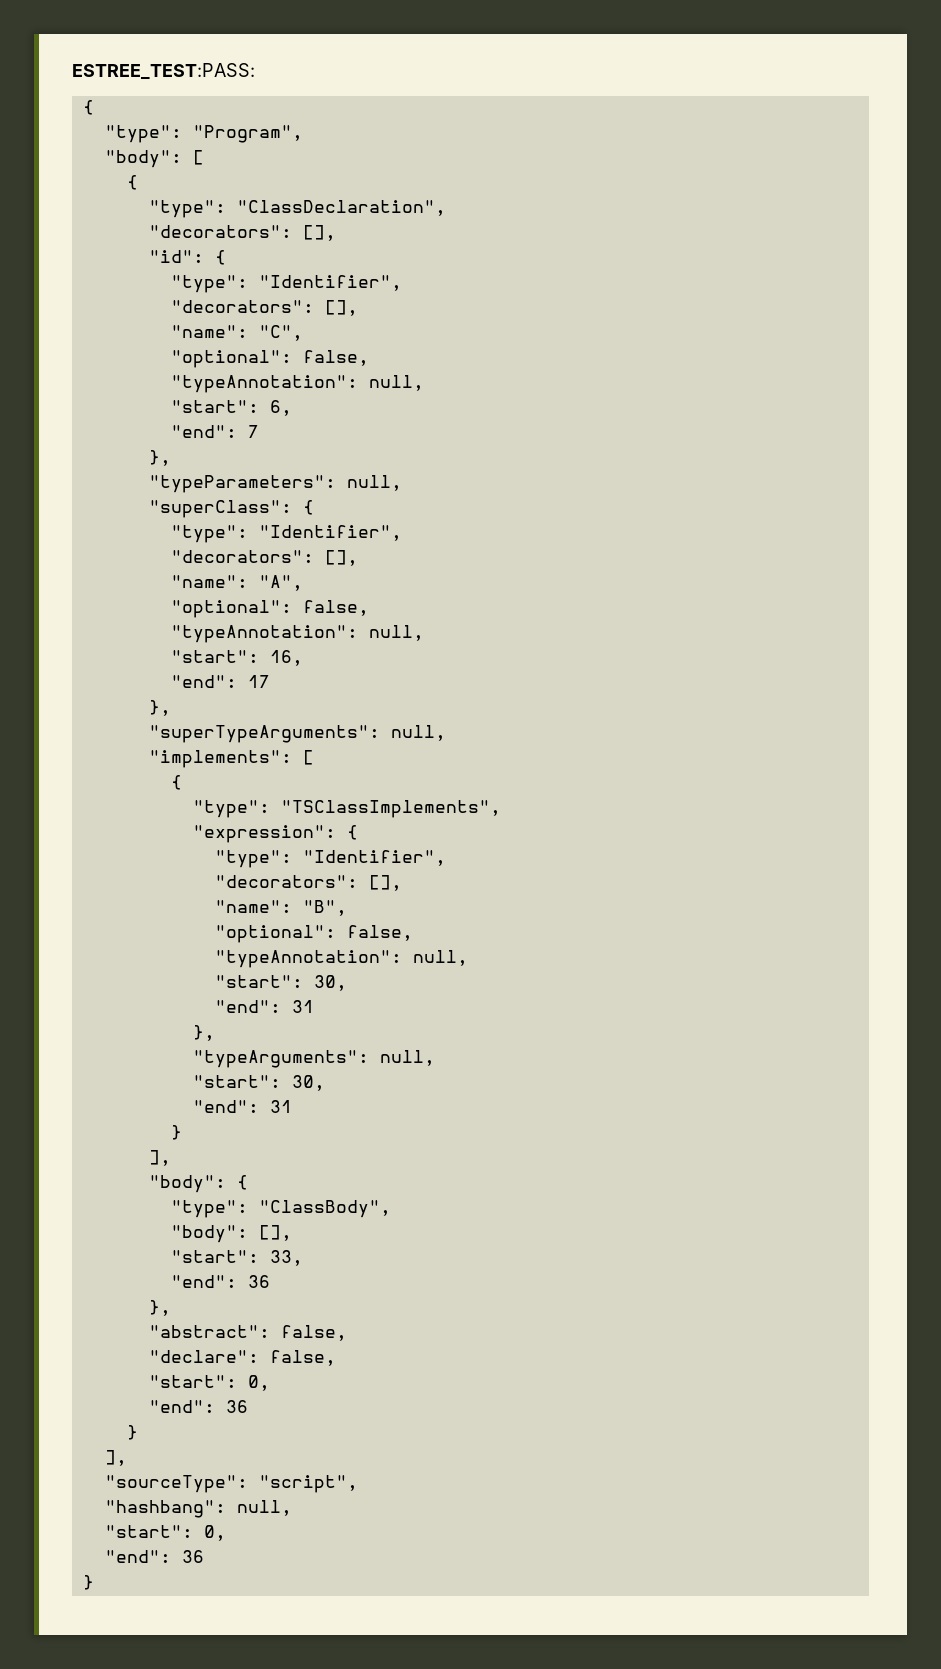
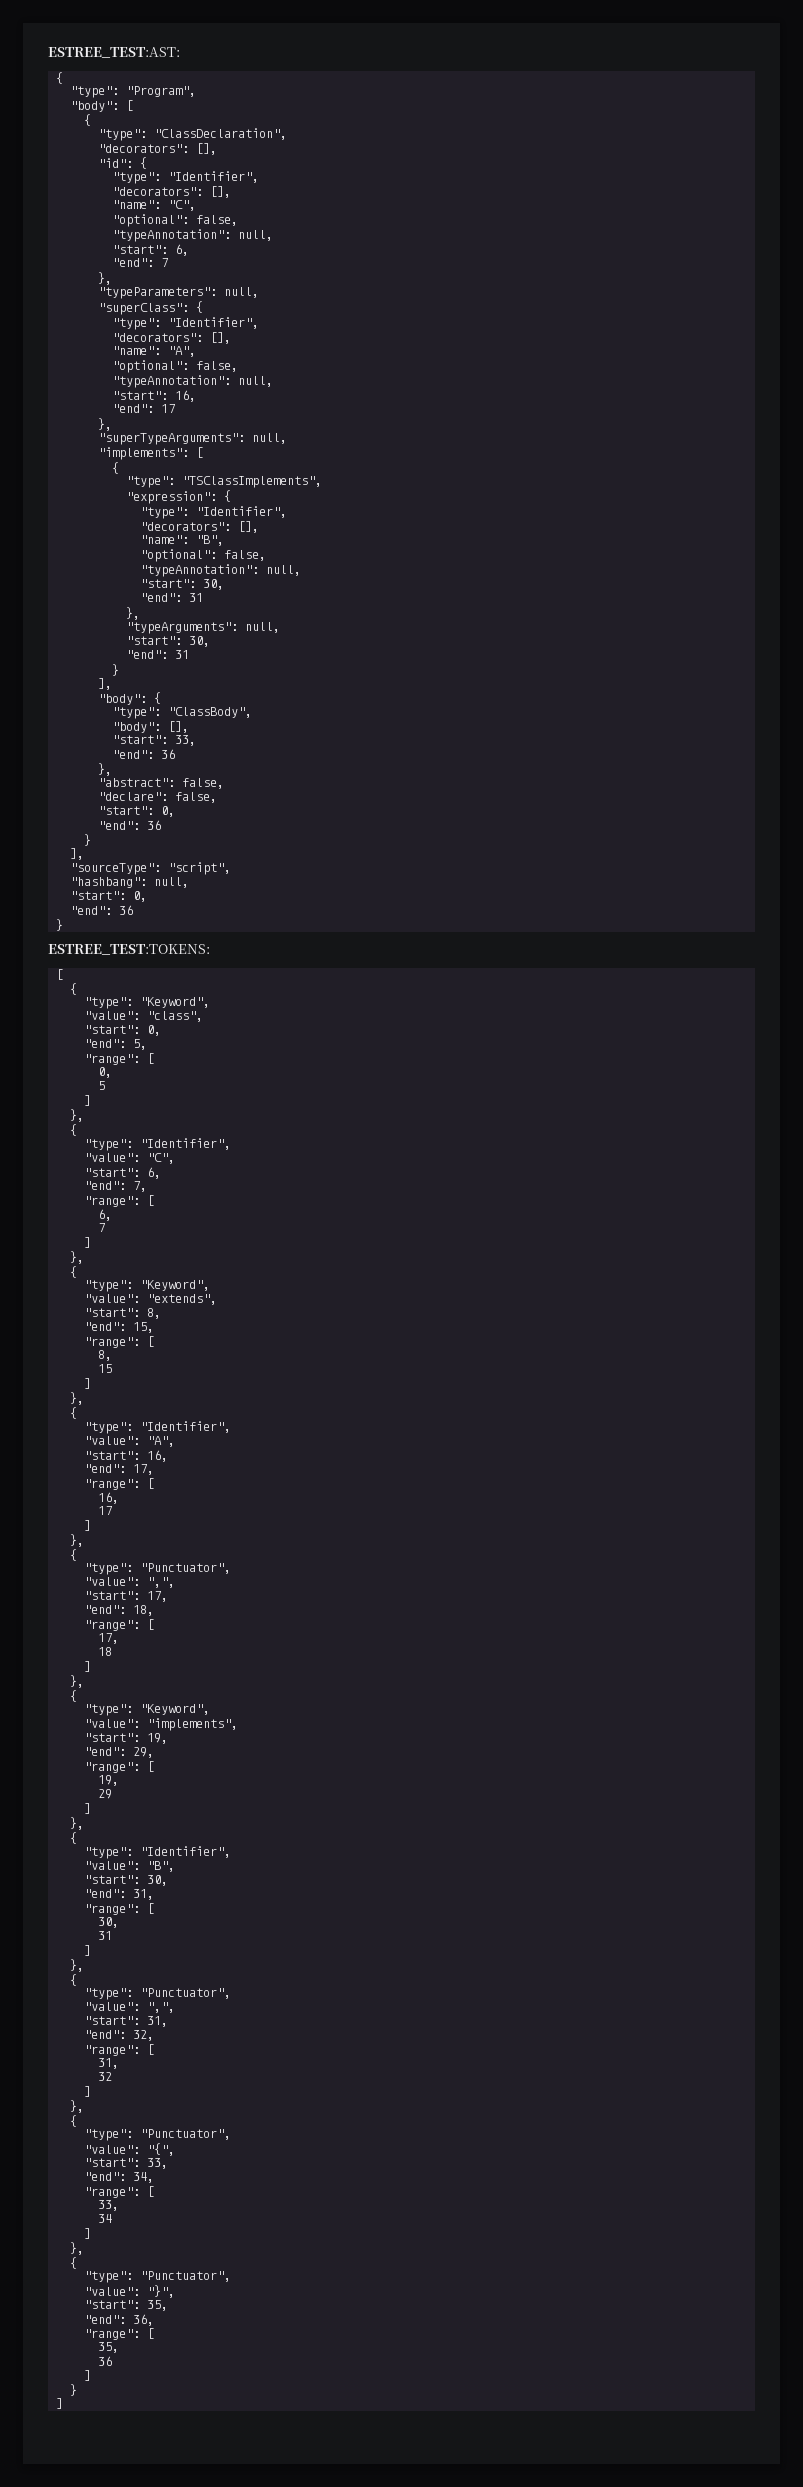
- ESTREE_TEST:PASS:
+ ESTREE_TEST:AST:
+ ESTREE_TEST:TOKENS:
+ [
+ {
+ "type": "Keyword",
+ "value": "class",
+ "start": 0,
+ "end": 5,
+ "range": [
+ 0,
+ 5
+ ]
+ },
+ {
+ "type": "Identifier",
+ "value": "C",
+ "start": 6,
+ "end": 7,
+ "range": [
+ 6,
+ 7
+ ]
+ },
+ {
+ "type": "Keyword",
+ "value": "extends",
+ "start": 8,
+ "end": 15,
+ "range": [
+ 8,
+ 15
+ ]
+ },
+ {
+ "type": "Identifier",
+ "value": "A",
+ "start": 16,
+ "end": 17,
+ "range": [
+ 16,
+ 17
+ ]
+ },
+ {
+ "type": "Punctuator",
+ "value": ",",
+ "start": 17,
+ "end": 18,
+ "range": [
+ 17,
+ 18
+ ]
+ },
+ {
+ "type": "Keyword",
+ "value": "implements",
+ "start": 19,
+ "end": 29,
+ "range": [
+ 19,
+ 29
+ ]
+ },
+ {
+ "type": "Identifier",
+ "value": "B",
+ "start": 30,
+ "end": 31,
+ "range": [
+ 30,
+ 31
+ ]
+ },
+ {
+ "type": "Punctuator",
+ "value": ",",
+ "start": 31,
+ "end": 32,
+ "range": [
+ 31,
+ 32
+ ]
+ },
+ {
+ "type": "Punctuator",
+ "value": "{",
+ "start": 33,
+ "end": 34,
+ "range": [
+ 33,
+ 34
+ ]
+ },
+ {
+ "type": "Punctuator",
+ "value": "}",
+ "start": 35,
+ "end": 36,
+ "range": [
+ 35,
+ 36
+ ]
+ }
+ ]

